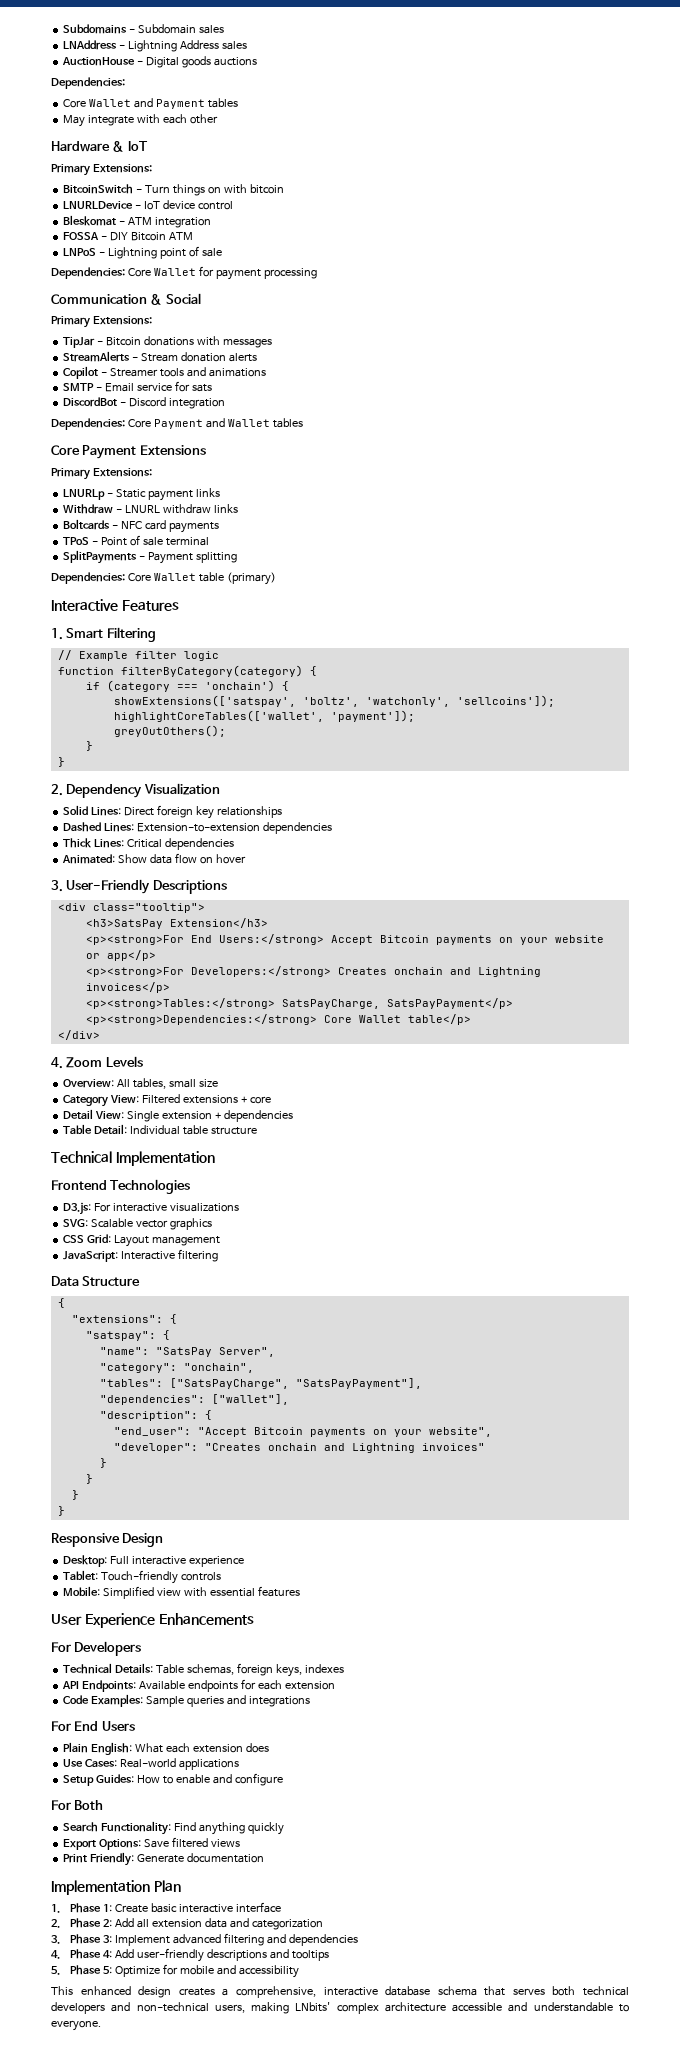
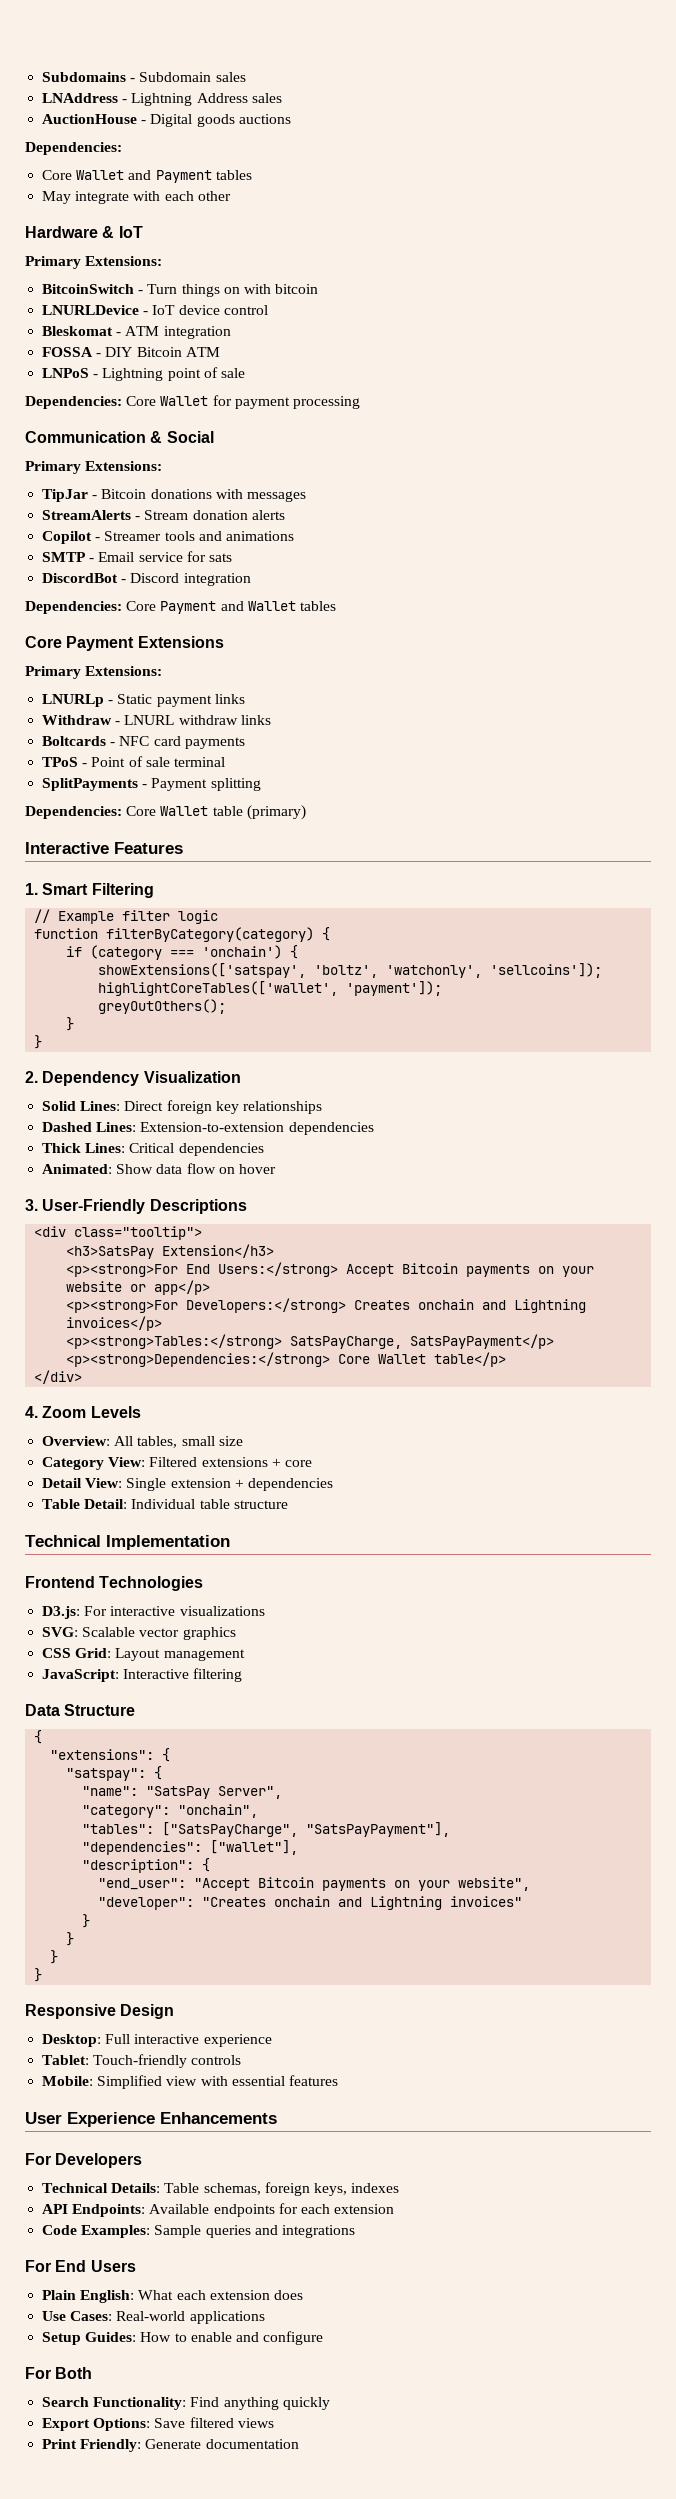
- Implementation Plan
- 1. Phase 1: Create basic interactive interface
- 2. Phase 2: Add all extension data and categorization
- 3. Phase 3: Implement advanced filtering and dependencies
- 4. Phase 4: Add user-friendly descriptions and tooltips
- 5. Phase 5: Optimize for mobile and accessibility
- This enhanced design creates a comprehensive, interactive database schema that serves both technical developers and non-technical users, making LNbits' complex architecture accessible and understandable to everyone.

